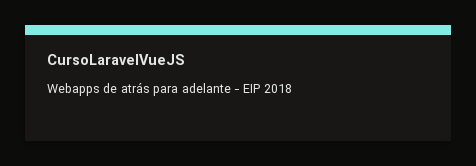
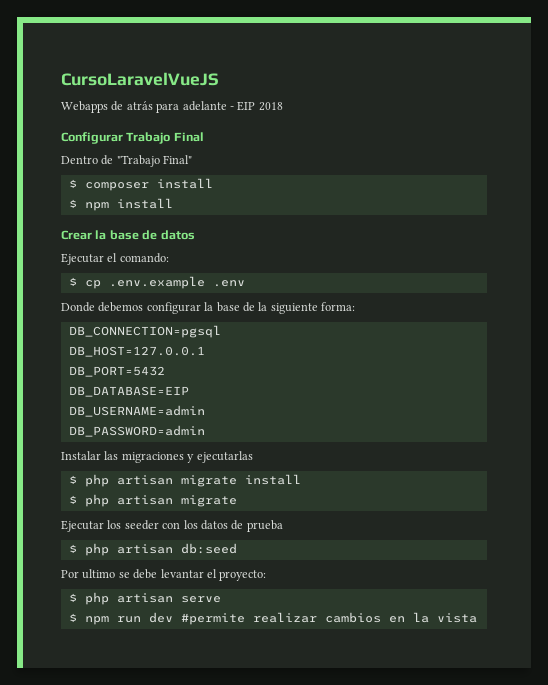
+ Configurar Trabajo Final
+ Dentro de "Trabajo Final"
+ $ composer install
+ $ npm install
+ Crear la base de datos
+ Ejecutar el comando:
+ $ cp .env.example .env
+ Donde debemos configurar la base de la siguiente forma:
+ DB_CONNECTION=pgsql
+ DB_HOST=127.0.0.1
+ DB_PORT=5432
+ DB_DATABASE=EIP
+ DB_USERNAME=admin
+ DB_PASSWORD=admin
+ Instalar las migraciones y ejecutarlas
+ $ php artisan migrate install
+ $ php artisan migrate
+ Ejecutar los seeder con los datos de prueba
+ $ php artisan db:seed
+ Por ultimo se debe levantar el proyecto:
+ $ php artisan serve
+ $ npm run dev #permite realizar cambios en la vista

